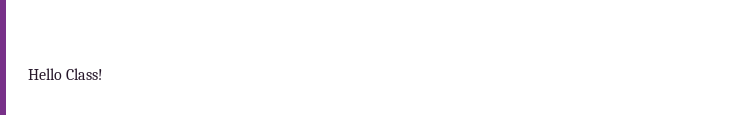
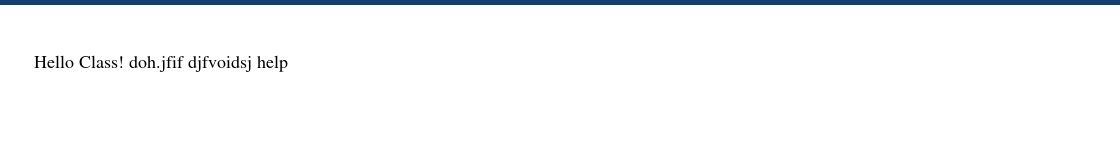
- Hello Class!
+ Hello Class! doh.jfif djfvoidsj help

